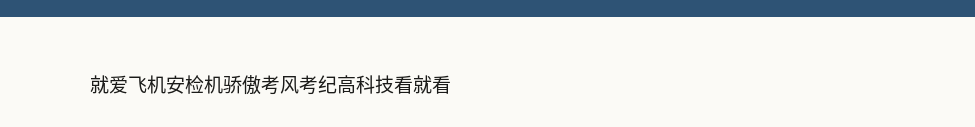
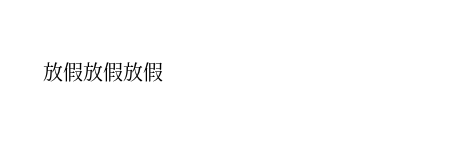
- 就爱飞机安检机骄傲考风考纪高科技看就看
+ 放假放假放假

